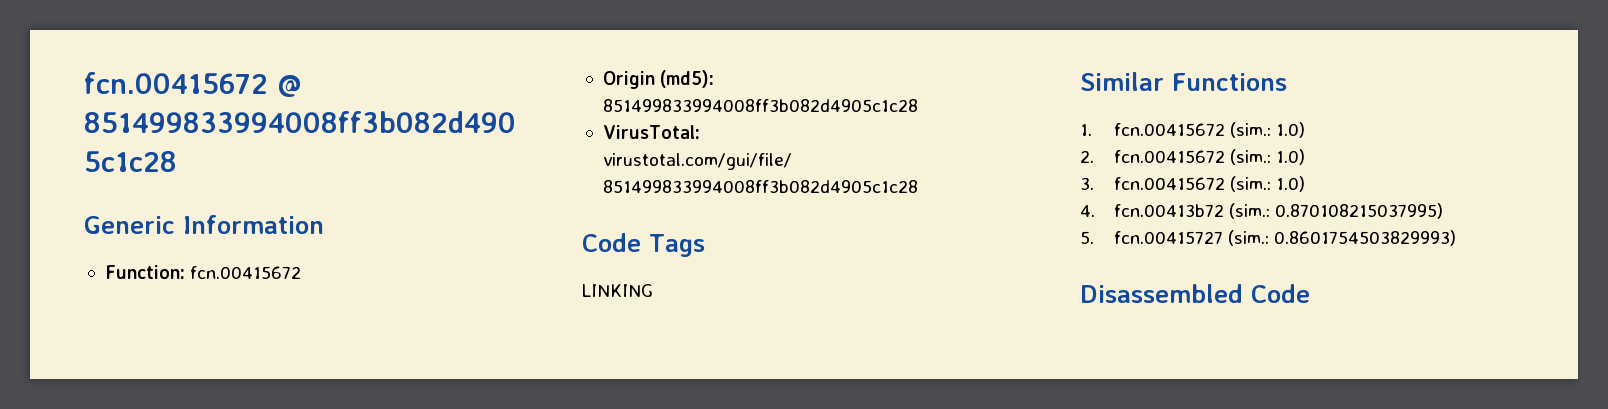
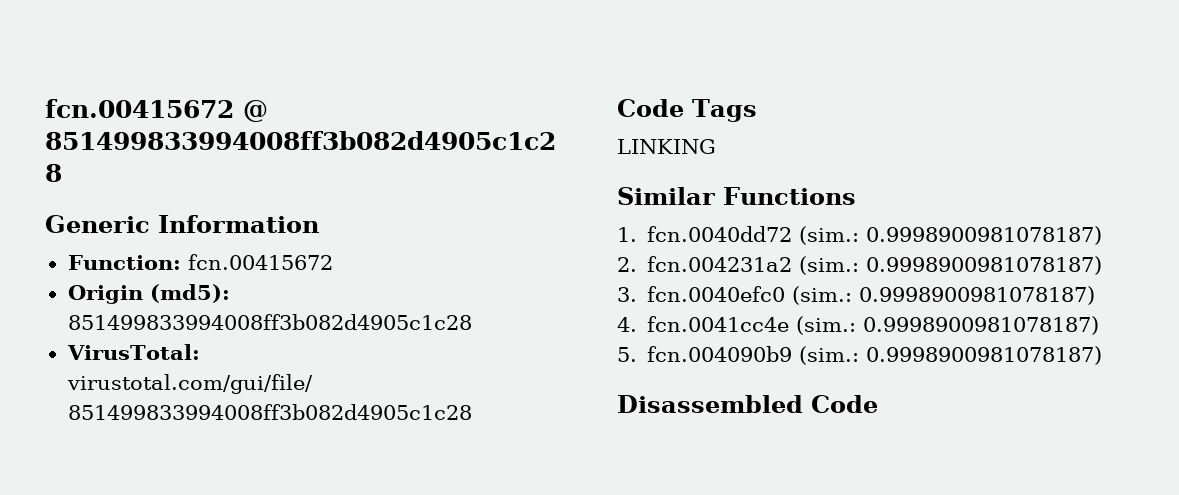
- 1. fcn.00415672 (sim.: 1.0)
- 2. fcn.00415672 (sim.: 1.0)
- 3. fcn.00415672 (sim.: 1.0)
- 4. fcn.00413b72 (sim.: 0.870108215037995)
- 5. fcn.00415727 (sim.: 0.8601754503829993)
+ 1. fcn.0040dd72 (sim.: 0.9998900981078187)
+ 2. fcn.004231a2 (sim.: 0.9998900981078187)
+ 3. fcn.0040efc0 (sim.: 0.9998900981078187)
+ 4. fcn.0041cc4e (sim.: 0.9998900981078187)
+ 5. fcn.004090b9 (sim.: 0.9998900981078187)

